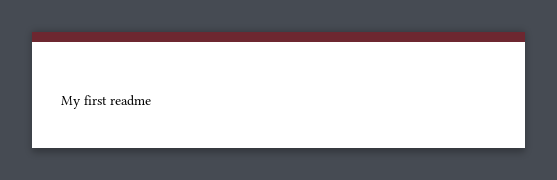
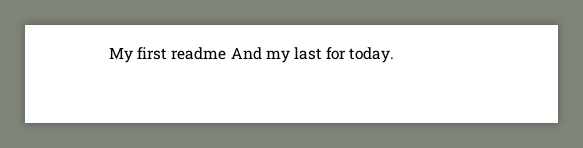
- My first readme
+ My first readme And my last for today.

